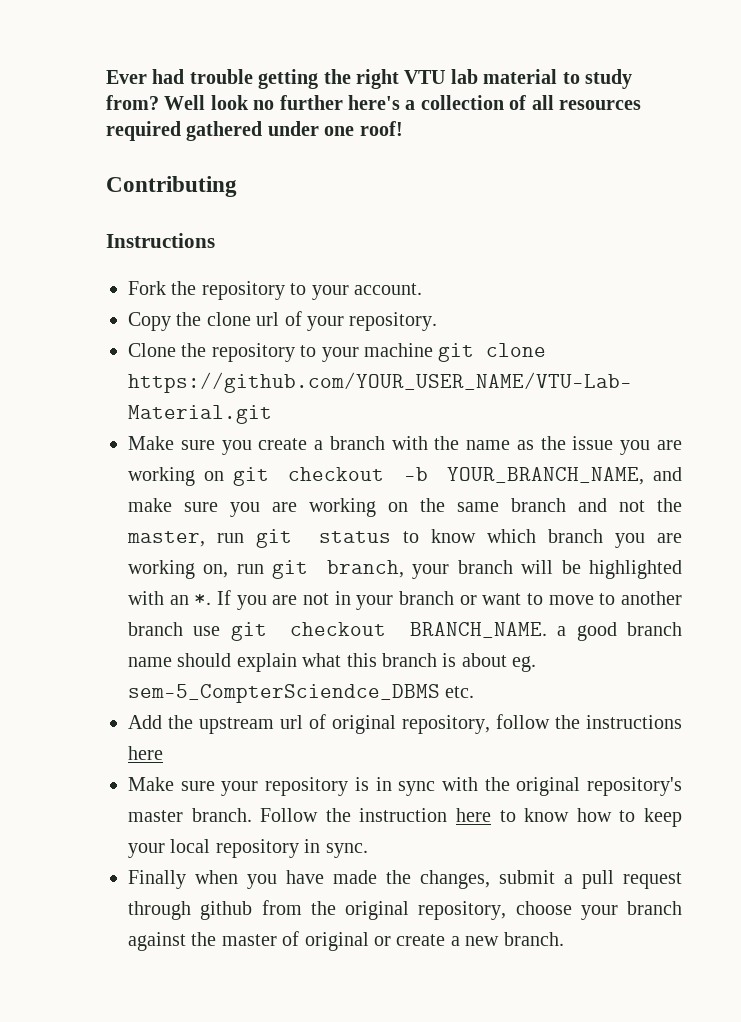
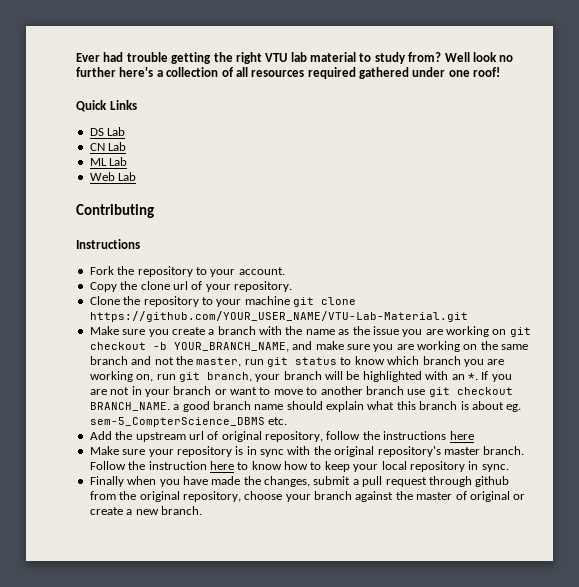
+ Quick Links
+ DS Lab
+ CN Lab
+ ML Lab
+ Web Lab
- If you are not in your branch or want to move to another branch use git checkout BRANCH_NAME. a good branch name should explain what this branch is about eg. sem-5_CompterSciendce_DBMS etc.
+ If you are not in your branch or want to move to another branch use git checkout BRANCH_NAME. a good branch name should explain what this branch is about eg. sem-5_CompterScience_DBMS etc.

